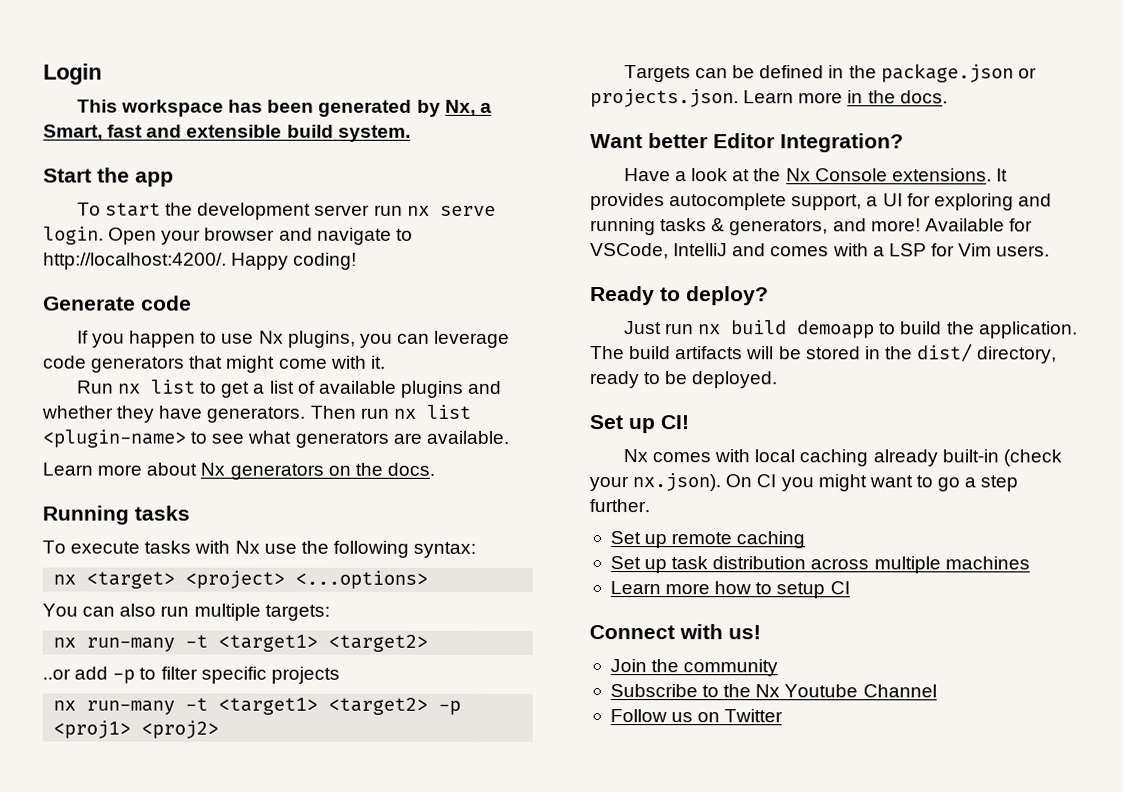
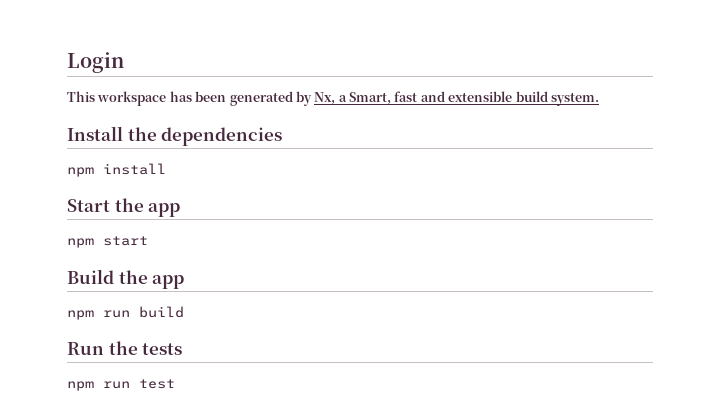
+ Install the dependencies
+ npm install
- To start the development server run nx serve login. Open your browser and navigate to http://localhost:4200/. Happy coding!
- Generate code
- If you happen to use Nx plugins, you can leverage code generators that might come with it.
- Run nx list to get a list of available plugins and whether they have generators. Then run nx list <plugin-name> to see what generators are available.
- Learn more about Nx generators on the docs.
- Running tasks
- To execute tasks with Nx use the following syntax:
- nx <target> <project> <...options>
- You can also run multiple targets:
- nx run-many -t <target1> <target2>
- ..or add -p to filter specific projects
- nx run-many -t <target1> <target2> -p <proj1> <proj2>
- Targets can be defined in the package.json or projects.json. Learn more in the docs.
- Want better Editor Integration?
- Have a look at the Nx Console extensions. It provides autocomplete support, a UI for exploring and running tasks & generators, and more! Available for VSCode, IntelliJ and comes with a LSP for Vim users.
- Ready to deploy?
- Just run nx build demoapp to build the application. The build artifacts will be stored in the dist/ directory, ready to be deployed.
- Set up CI!
- Nx comes with local caching already built-in (check your nx.json). On CI you might want to go a step further.
- Set up remote caching
- Set up task distribution across multiple machines
- Learn more how to setup CI
- Connect with us!
- Join the community
- Subscribe to the Nx Youtube Channel
- Follow us on Twitter
+ npm start
+ Build the app
+ npm run build
+ Run the tests
+ npm run test

